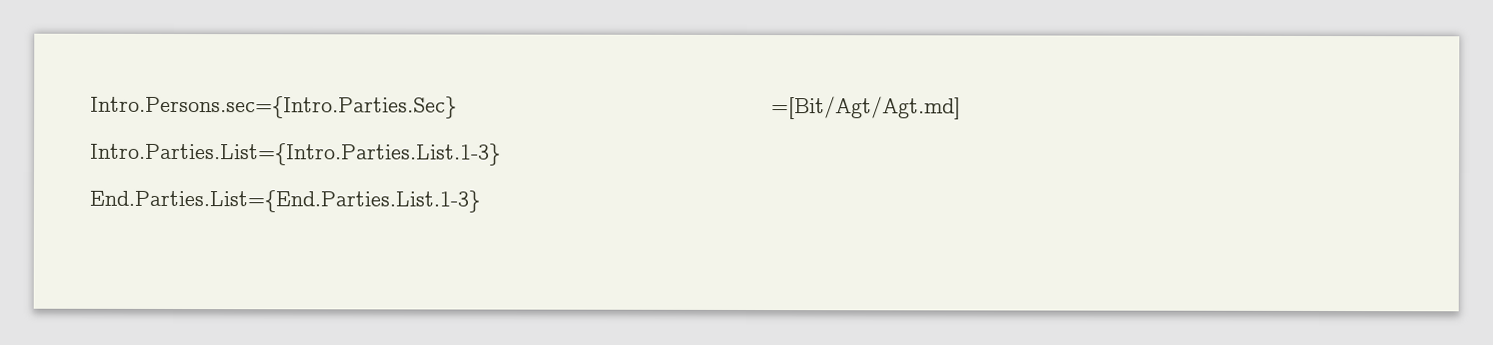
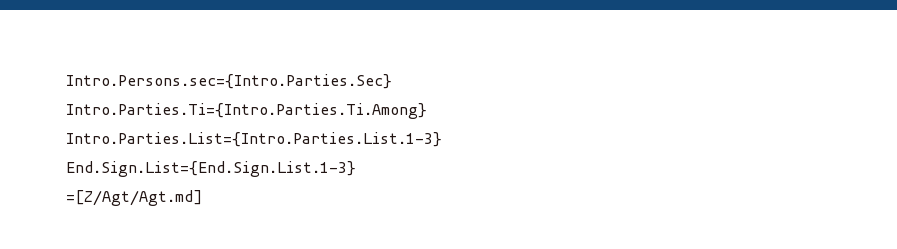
+ Intro.Parties.Ti={Intro.Parties.Ti.Among}
- End.Parties.List={End.Parties.List.1-3}
- =[Bit/Agt/Agt.md]
+ End.Sign.List={End.Sign.List.1-3}
+ =[Z/Agt/Agt.md]

